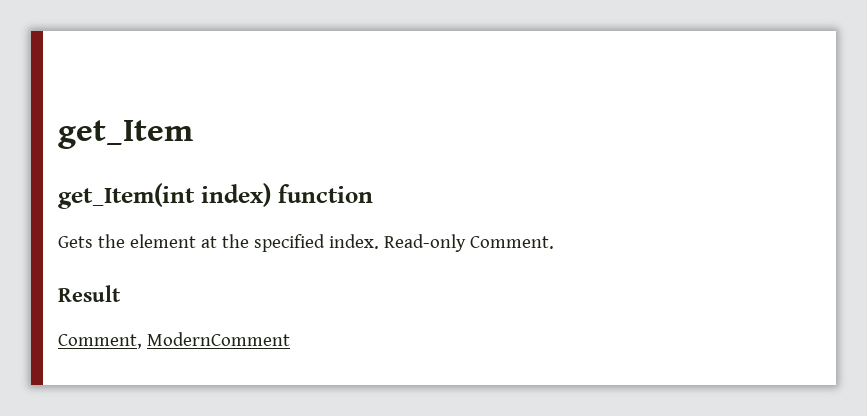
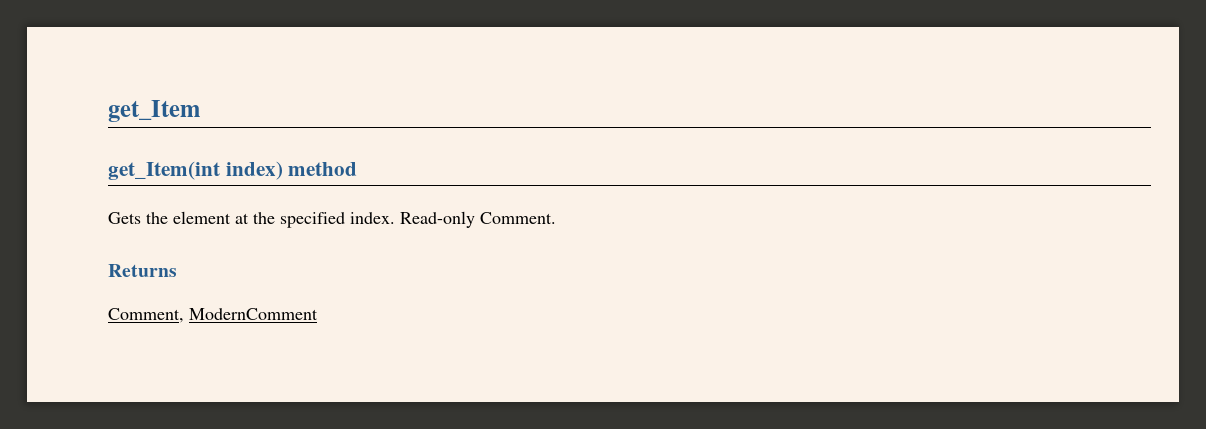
- get_Item(int index) function
+ get_Item(int index) method
- Result
+ Returns

